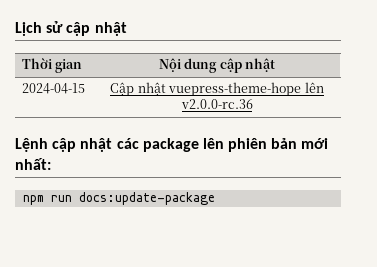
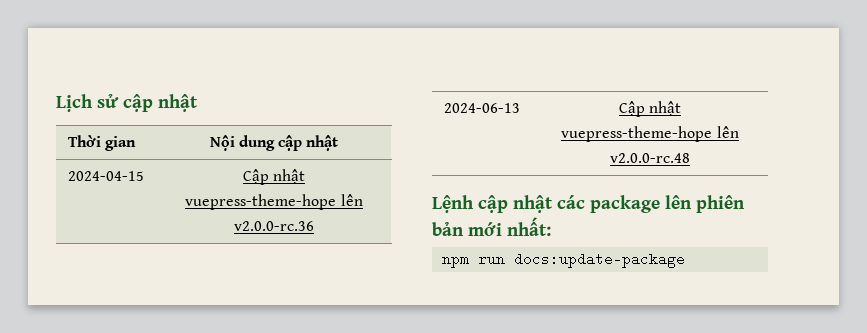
+ 2024-06-13 | Cập nhật vuepress-theme-hope lên v2.0.0-rc.48

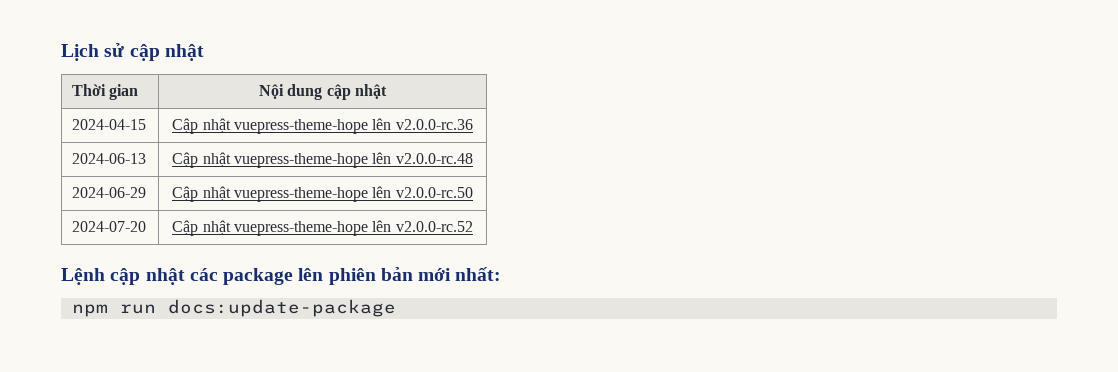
+ 2024-06-29 | Cập nhật vuepress-theme-hope lên v2.0.0-rc.50
+ 2024-07-20 | Cập nhật vuepress-theme-hope lên v2.0.0-rc.52

